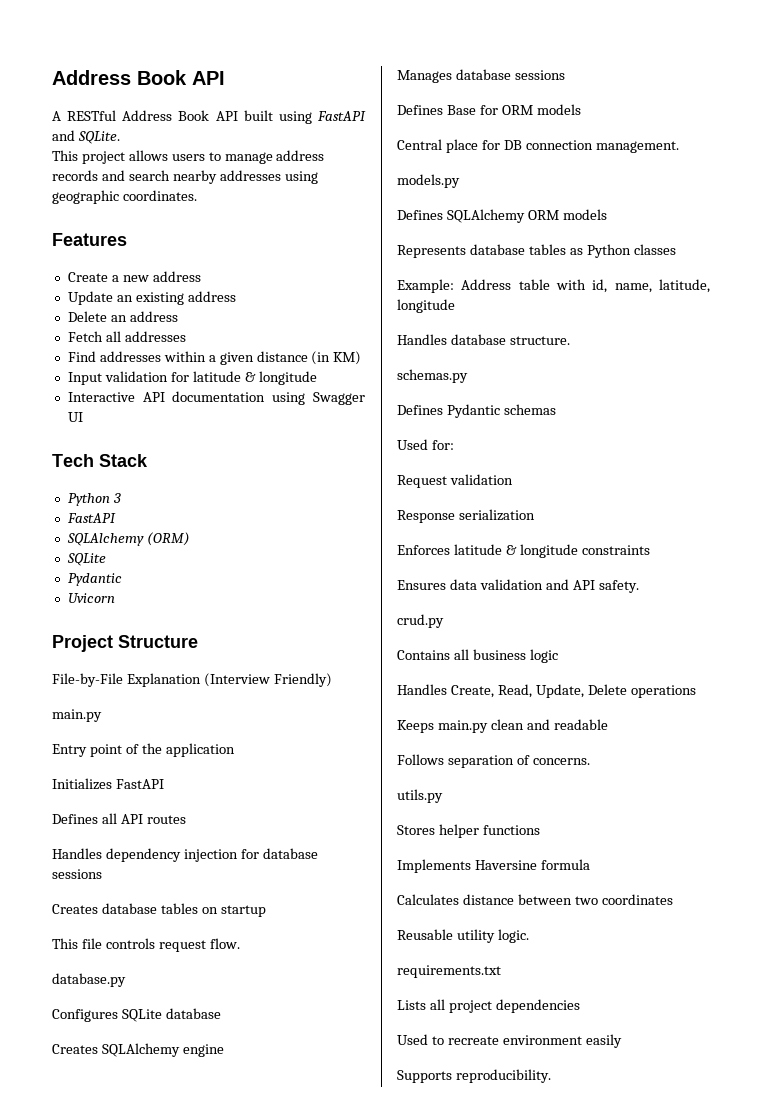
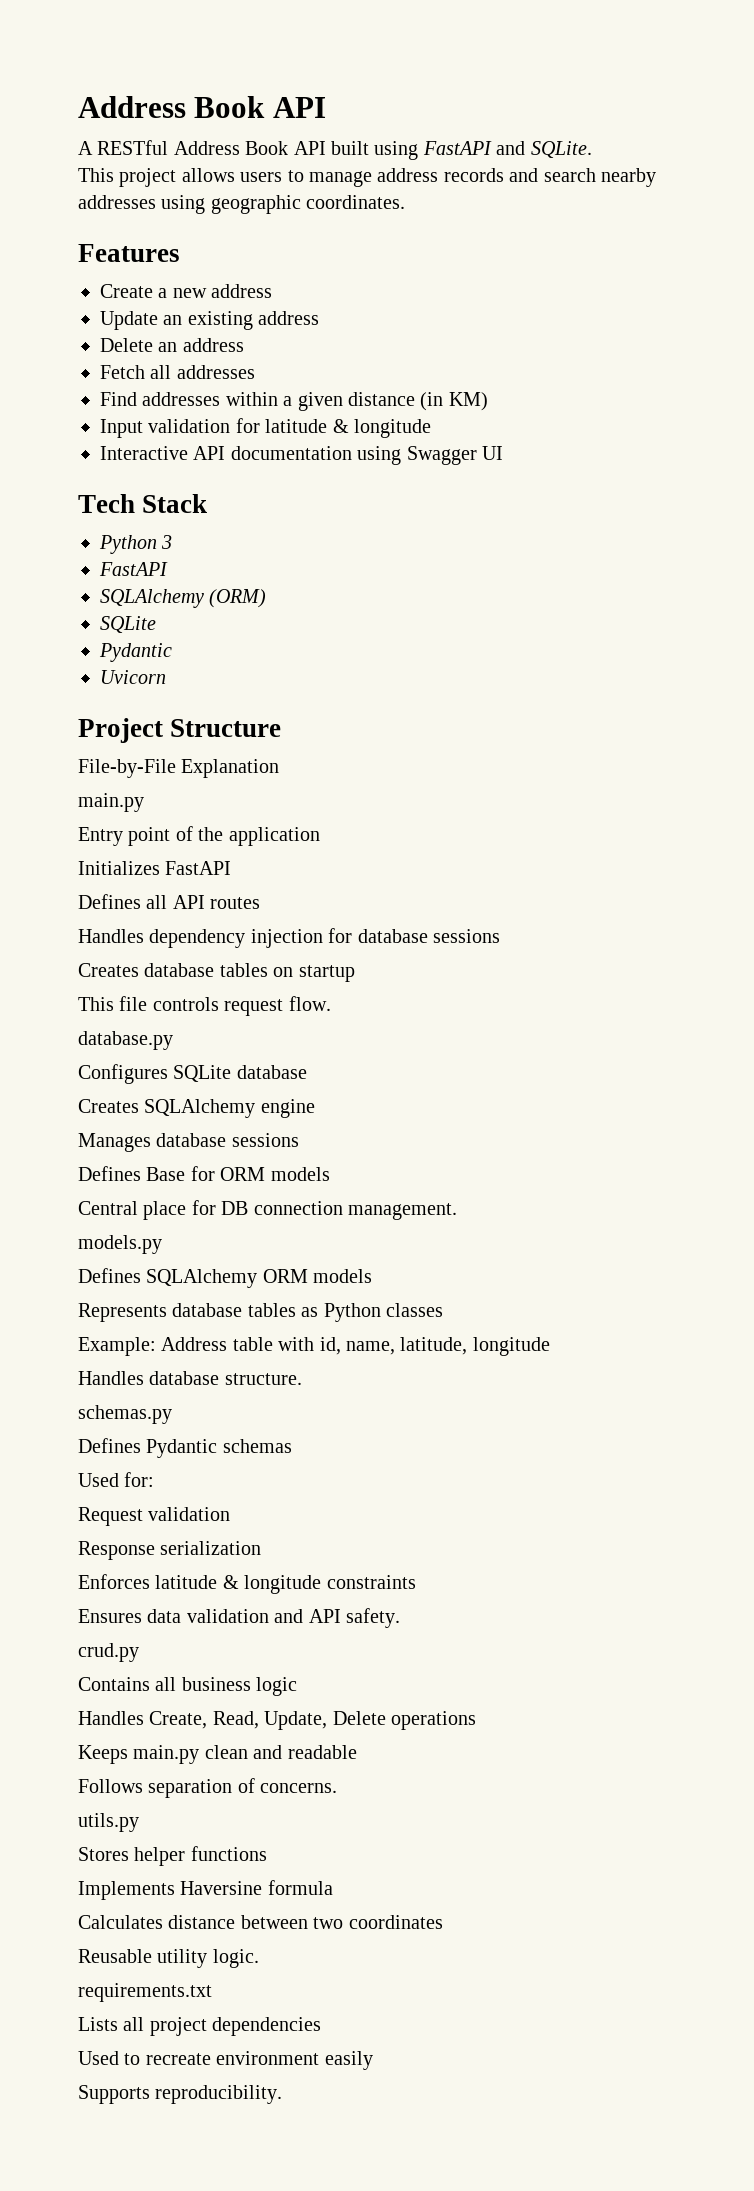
- File-by-File Explanation (Interview Friendly)
+ File-by-File Explanation

